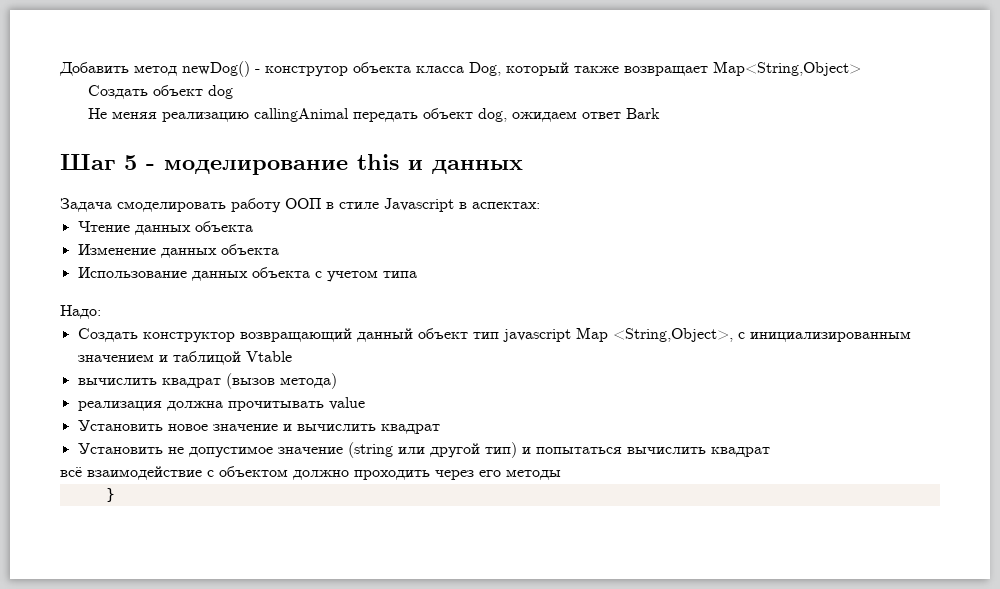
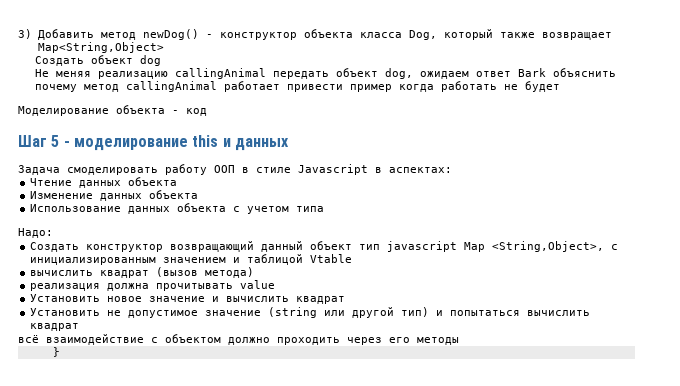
- Добавить метод newDog() - конструтор объекта класса Dog, который также возвращает Мар<String,Object>
+ 3) Добавить метод newDog() - конструктор объекта класса Dog, который также возвращает Мар<String,Object>
- Не меняя реализацию callingAnimal передать объект dog, ожидаем ответ Bark
+ Не меняя реализацию callingAnimal передать объект dog, ожидаем ответ Bark объяснить почему метод callingAnimal работает привести пример когда работать не будет
+ Моделирование объекта - код

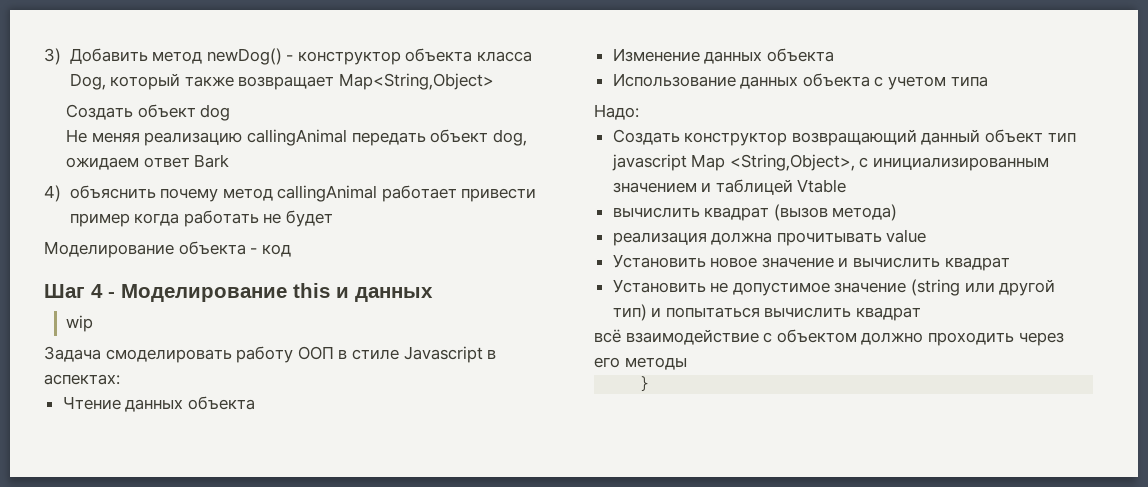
- Не меняя реализацию callingAnimal передать объект dog, ожидаем ответ Bark объяснить почему метод callingAnimal работает привести пример когда работать не будет
+ Не меняя реализацию callingAnimal передать объект dog, ожидаем ответ Bark
+ 4) объяснить почему метод callingAnimal работает привести пример когда работать не будет
- Шаг 5 - моделирование this и данных
+ Шаг 4 - Моделирование this и данных
+ wip
- Создать конструктор возвращающий данный объект тип javascript Мар <String,Object>, с инициализированным значением и таблицой Vtable
+ Создать конструктор возвращающий данный объект тип javascript Мар <String,Object>, с инициализированным значением и таблицей Vtable

